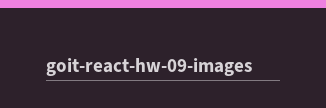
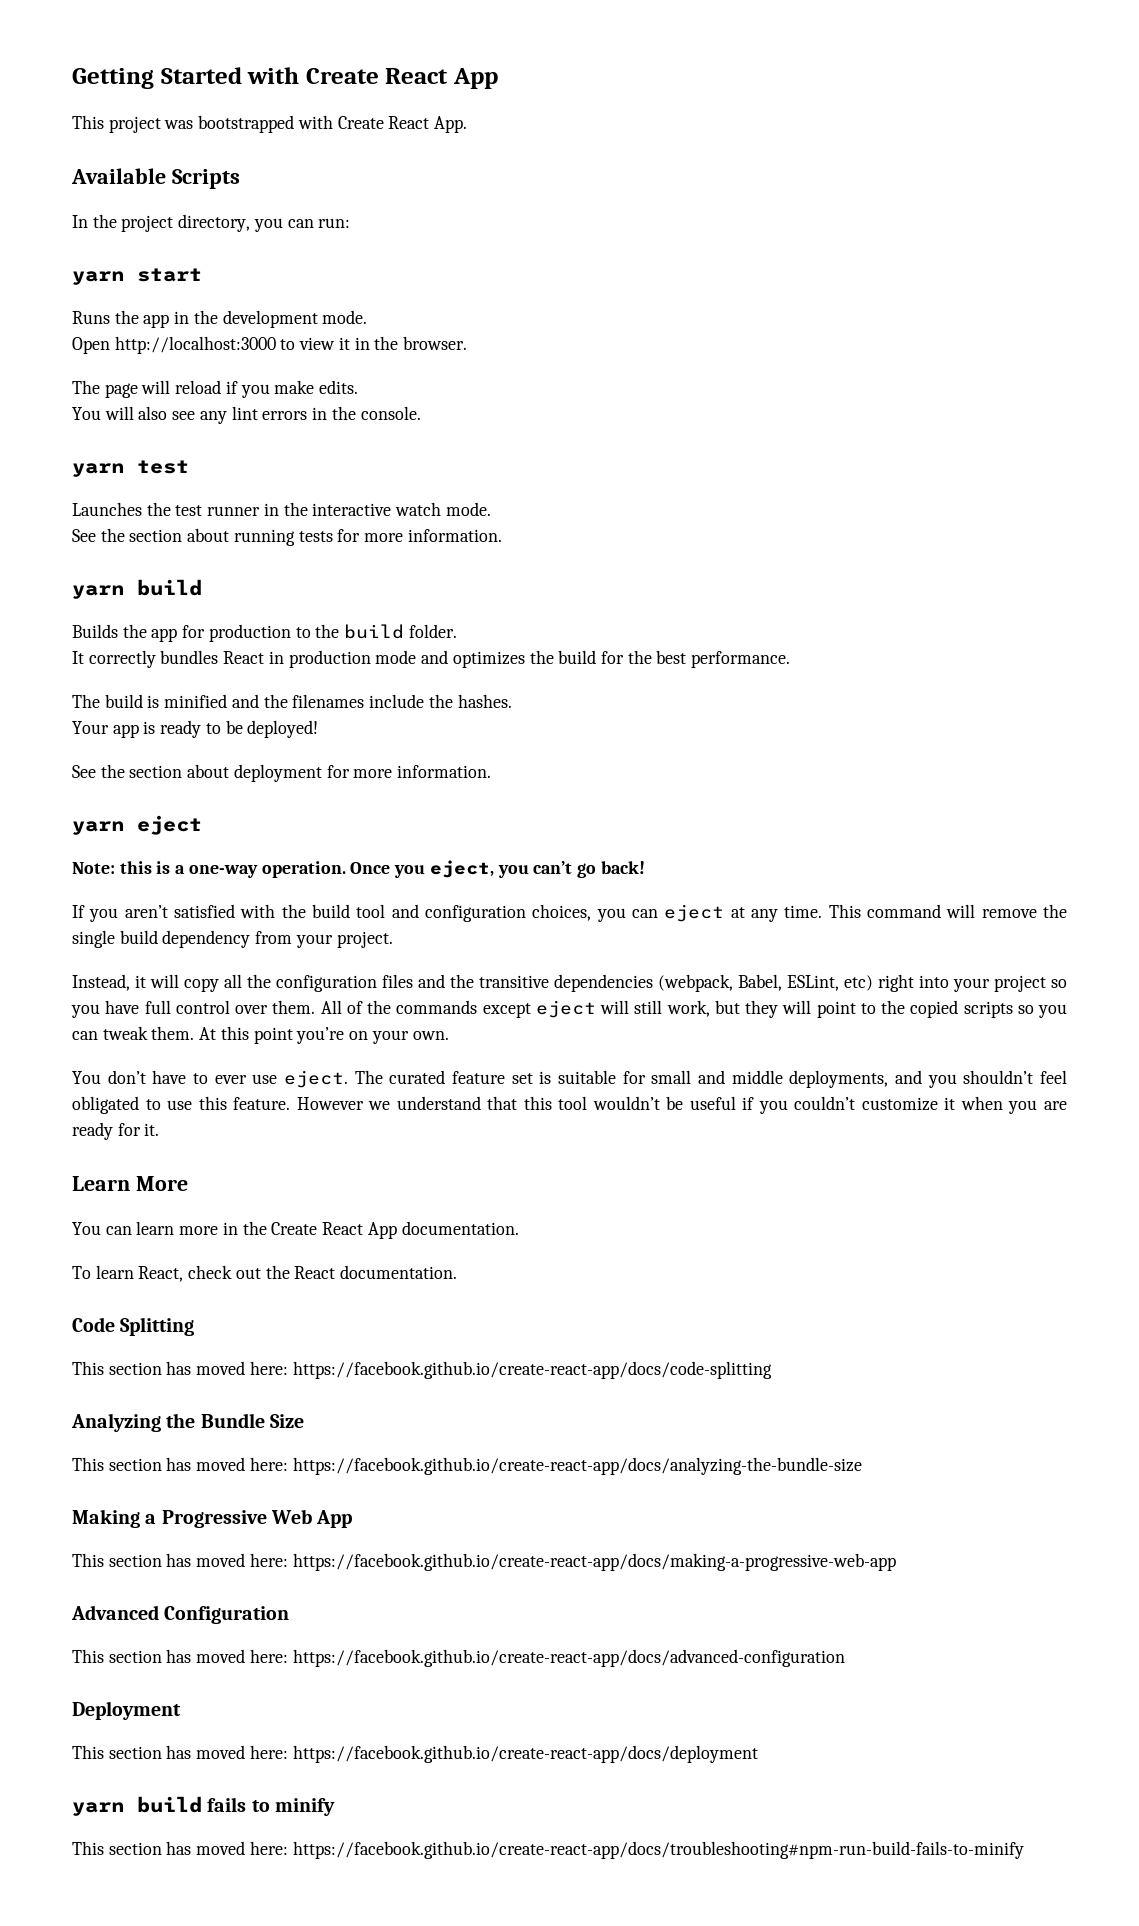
- goit-react-hw-09-images
+ Getting Started with Create React App
+ This project was bootstrapped with Create React App.
+ Available Scripts
+ In the project directory, you can run:
+ yarn start
+ Runs the app in the development mode.
+ Open http://localhost:3000 to view it in the browser.
+ The page will reload if you make edits.
+ You will also see any lint errors in the console.
+ yarn test
+ Launches the test runner in the interactive watch mode.
+ See the section about running tests for more information.
+ yarn build
+ Builds the app for production to the build folder.
+ It correctly bundles React in production mode and optimizes the build for the best performance.
+ The build is minified and the filenames include the hashes.
+ Your app is ready to be deployed!
+ See the section about deployment for more information.
+ yarn eject
+ Note: this is a one-way operation. Once you eject, you can’t go back!
+ If you aren’t satisfied with the build tool and configuration choices, you can eject at any time. This command will remove the single build dependency from your project.
+ Instead, it will copy all the configuration files and the transitive dependencies (webpack, Babel, ESLint, etc) right into your project so you have full control over them. All of the commands except eject will still work, but they will point to the copied scripts so you can tweak them. At this point you’re on your own.
+ You don’t have to ever use eject. The curated feature set is suitable for small and middle deployments, and you shouldn’t feel obligated to use this feature. However we understand that this tool wouldn’t be useful if you couldn’t customize it when you are ready for it.
+ Learn More
+ You can learn more in the Create React App documentation.
+ To learn React, check out the React documentation.
+ Code Splitting
+ This section has moved here: https://facebook.github.io/create-react-app/docs/code-splitting
+ Analyzing the Bundle Size
+ This section has moved here: https://facebook.github.io/create-react-app/docs/analyzing-the-bundle-size
+ Making a Progressive Web App
+ This section has moved here: https://facebook.github.io/create-react-app/docs/making-a-progressive-web-app
+ Advanced Configuration
+ This section has moved here: https://facebook.github.io/create-react-app/docs/advanced-configuration
+ Deployment
+ This section has moved here: https://facebook.github.io/create-react-app/docs/deployment
+ yarn build fails to minify
+ This section has moved here: https://facebook.github.io/create-react-app/docs/troubleshooting#npm-run-build-fails-to-minify

